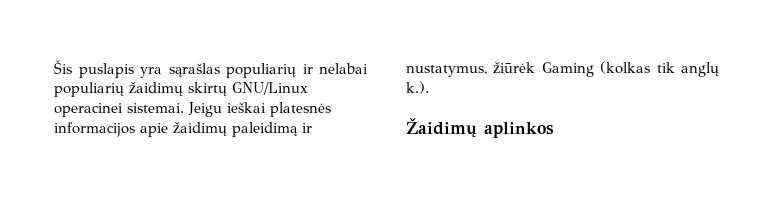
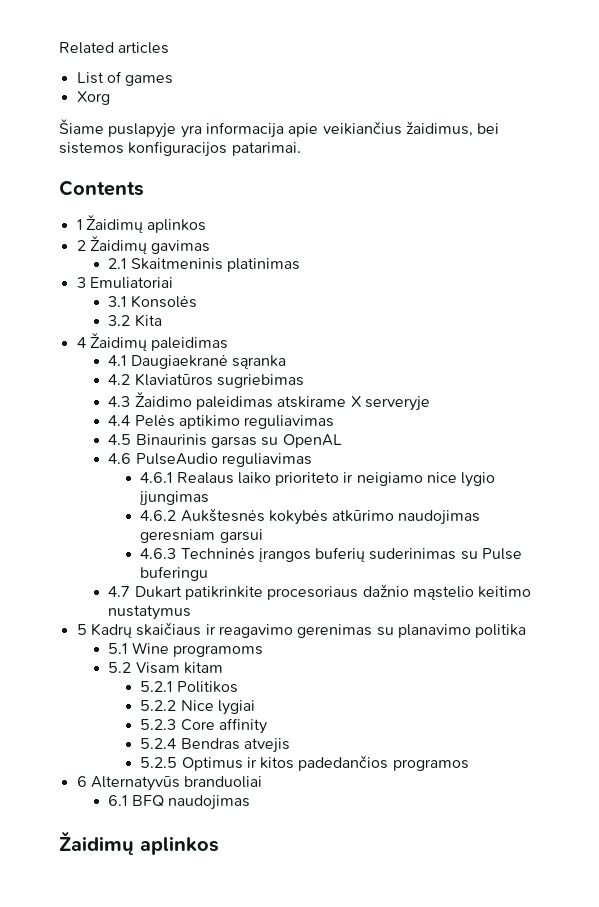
- Šis puslapis yra sąrašlas populiarių ir nelabai populiarių žaidimų skirtų GNU/Linux operacinei sistemai. Jeigu ieškai platesnės informacijos apie žaidimų paleidimą ir nustatymus, žiūrėk Gaming (kolkas tik anglų k.).
+ Related articles
+ List of games
+ Xorg
+ Šiame puslapyje yra informacija apie veikiančius žaidimus, bei sistemos konfiguracijos patarimai.
+ Contents
+ 1 Žaidimų aplinkos
+ 2 Žaidimų gavimas
+ 2.1 Skaitmeninis platinimas
+ 3 Emuliatoriai
+ 3.1 Konsolės
+ 3.2 Kita
+ 4 Žaidimų paleidimas
+ 4.1 Daugiaekranė sąranka
+ 4.2 Klaviatūros sugriebimas
+ 4.3 Žaidimo paleidimas atskirame X serveryje
+ 4.4 Pelės aptikimo reguliavimas
+ 4.5 Binaurinis garsas su OpenAL
+ 4.6 PulseAudio reguliavimas
+ 4.6.1 Realaus laiko prioriteto ir neigiamo nice lygio įjungimas
+ 4.6.2 Aukštesnės kokybės atkūrimo naudojimas geresniam garsui
+ 4.6.3 Techninės įrangos buferių suderinimas su Pulse buferingu
+ 4.7 Dukart patikrinkite procesoriaus dažnio mąstelio keitimo nustatymus
+ 5 Kadrų skaičiaus ir reagavimo gerenimas su planavimo politika
+ 5.1 Wine programoms
+ 5.2 Visam kitam
+ 5.2.1 Politikos
+ 5.2.2 Nice lygiai
+ 5.2.3 Core affinity
+ 5.2.4 Bendras atvejis
+ 5.2.5 Optimus ir kitos padedančios programos
+ 6 Alternatyvūs branduoliai
+ 6.1 BFQ naudojimas

